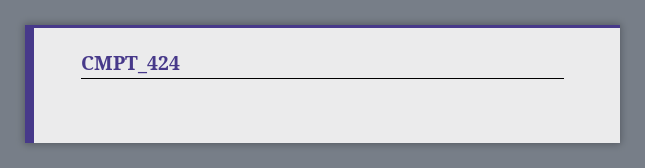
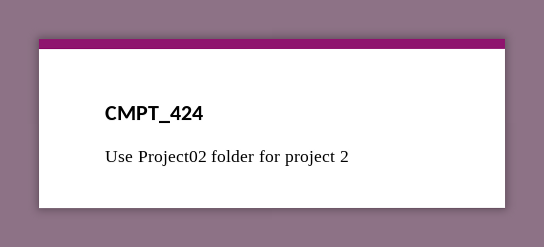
+ Use Project02 folder for project 2

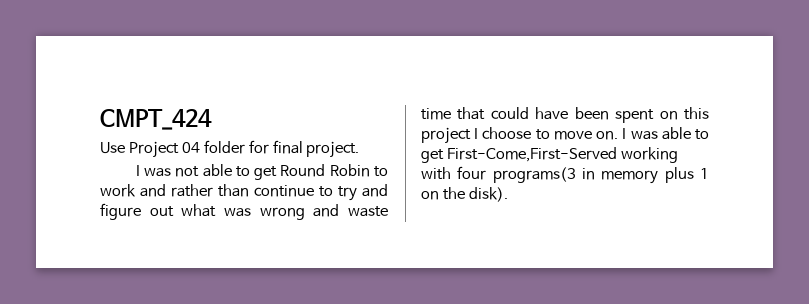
- Use Project02 folder for project 2
+ Use Project 04 folder for final project.
+ I was not able to get Round Robin to work and rather than continue to try and figure out what was wrong and waste time that could have been spent on this project I choose to move on. I was able to get First-Come,First-Served working with four programs(3 in memory plus 1 on the disk).

